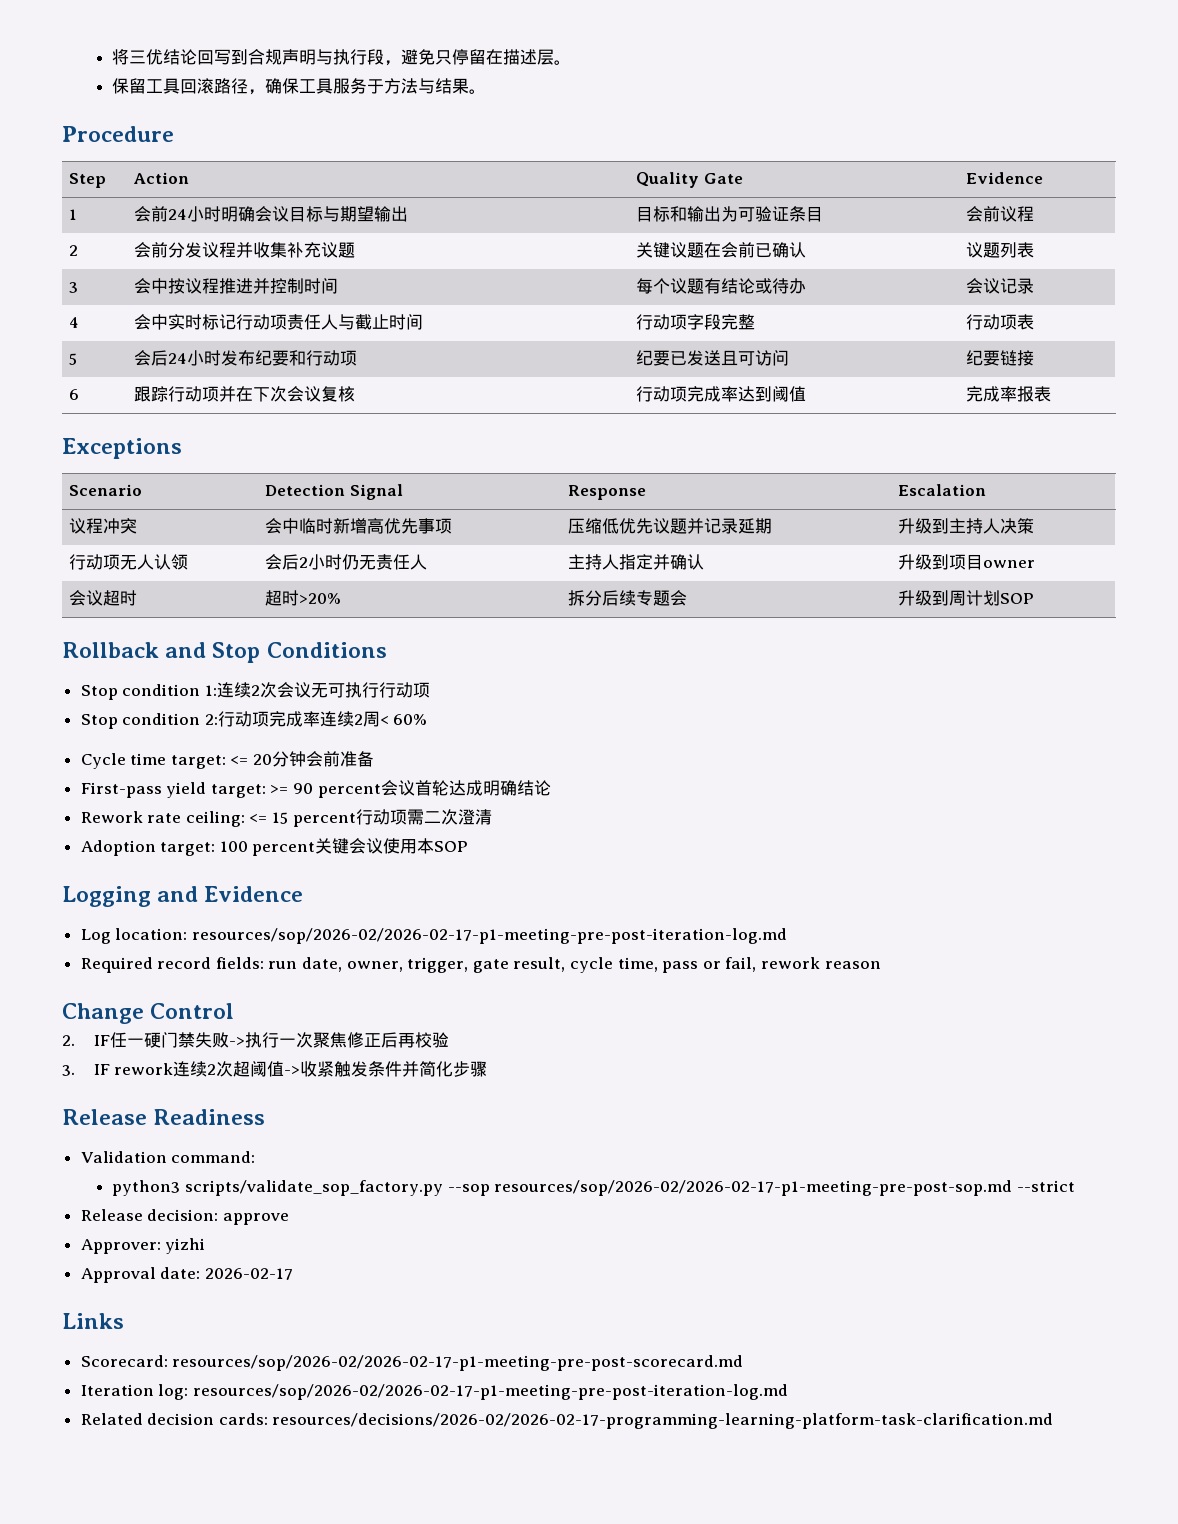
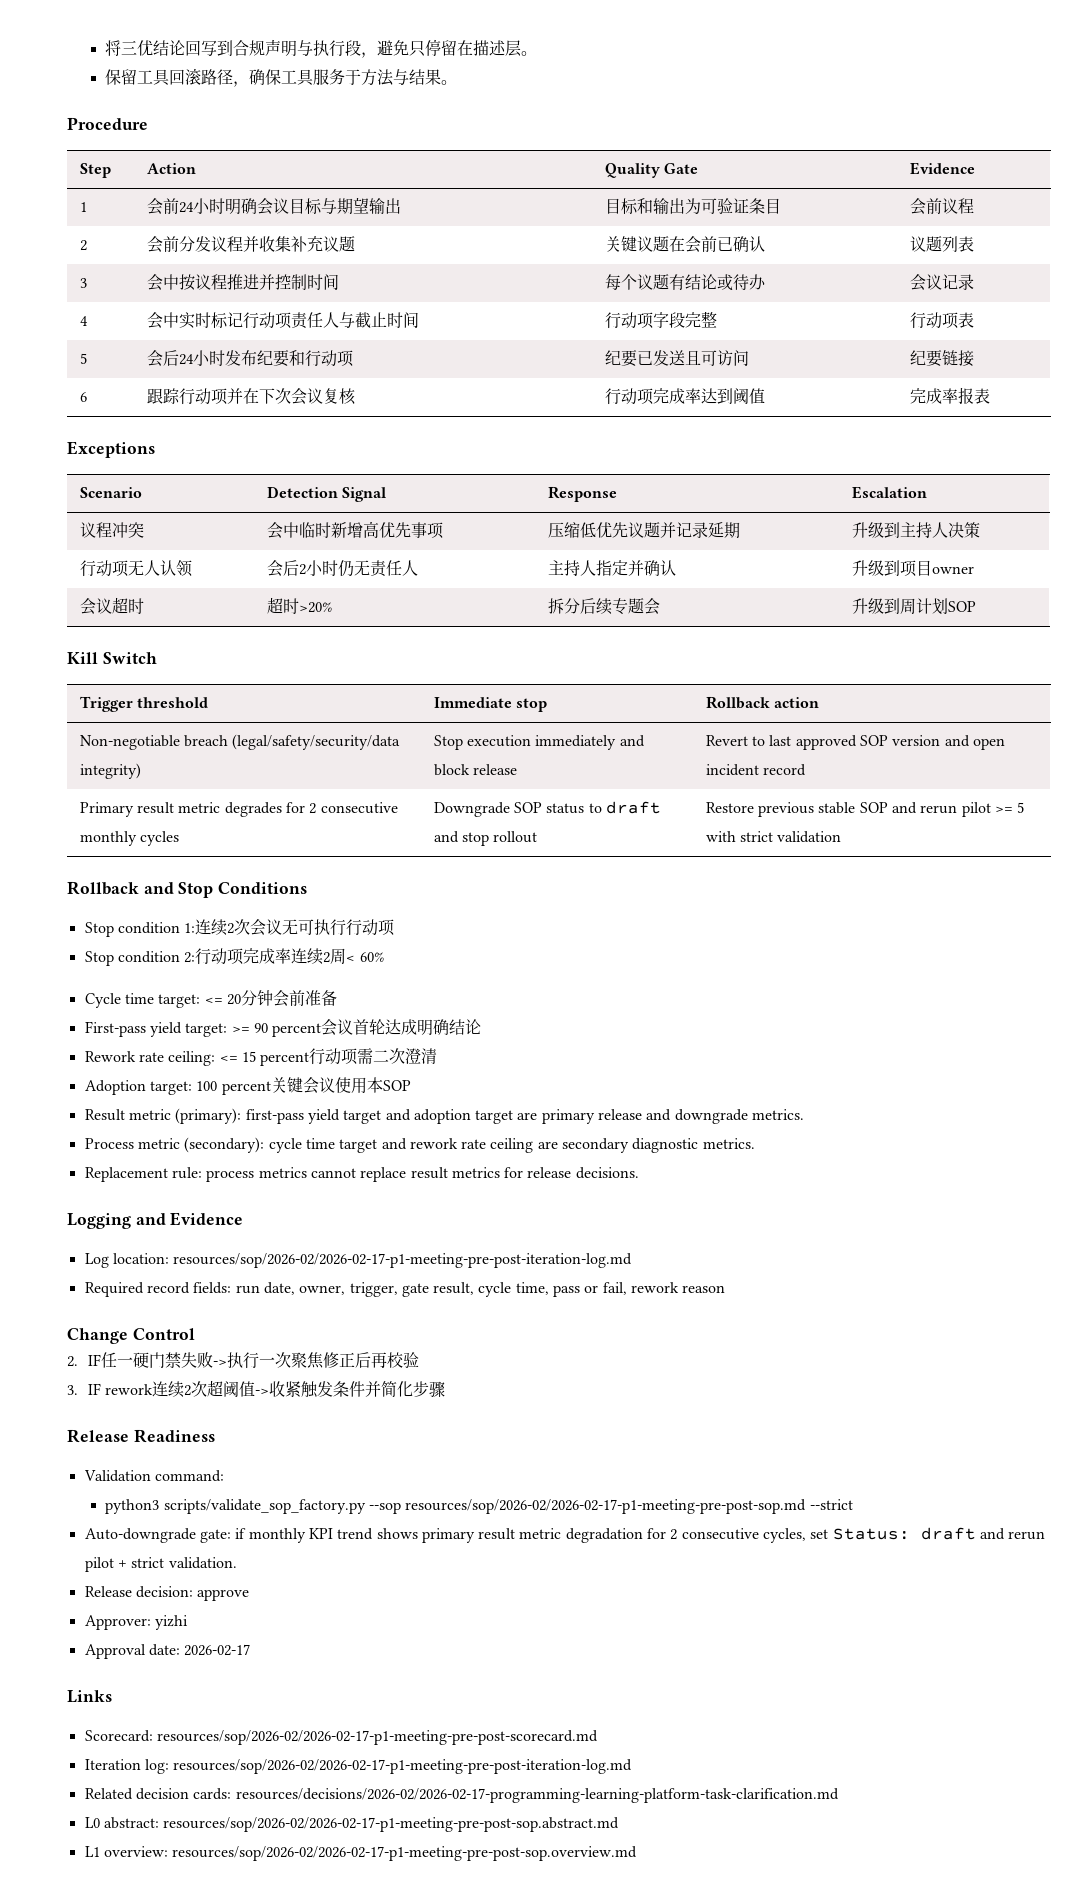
+ Kill Switch
+ Trigger threshold | Immediate stop | Rollback action
+ Non-negotiable breach (legal/safety/security/data integrity) | Stop execution immediately and block release | Revert to last approved SOP version and open incident record
+ Primary result metric degrades for 2 consecutive monthly cycles | Downgrade SOP status to draft and stop rollout | Restore previous stable SOP and rerun pilot >= 5 with strict validation
+ Result metric (primary): first-pass yield target and adoption target are primary release and downgrade metrics.
+ Process metric (secondary): cycle time target and rework rate ceiling are secondary diagnostic metrics.
+ Replacement rule: process metrics cannot replace result metrics for release decisions.
+ Auto-downgrade gate: if monthly KPI trend shows primary result metric degradation for 2 consecutive cycles, set Status: draft and rerun pilot + strict validation.
+ L0 abstract: resources/sop/2026-02/2026-02-17-p1-meeting-pre-post-sop.abstract.md
+ L1 overview: resources/sop/2026-02/2026-02-17-p1-meeting-pre-post-sop.overview.md

